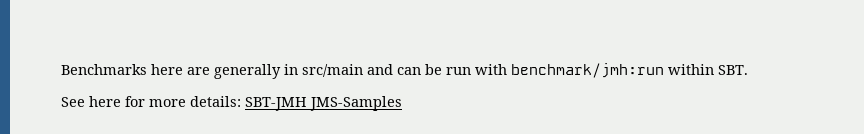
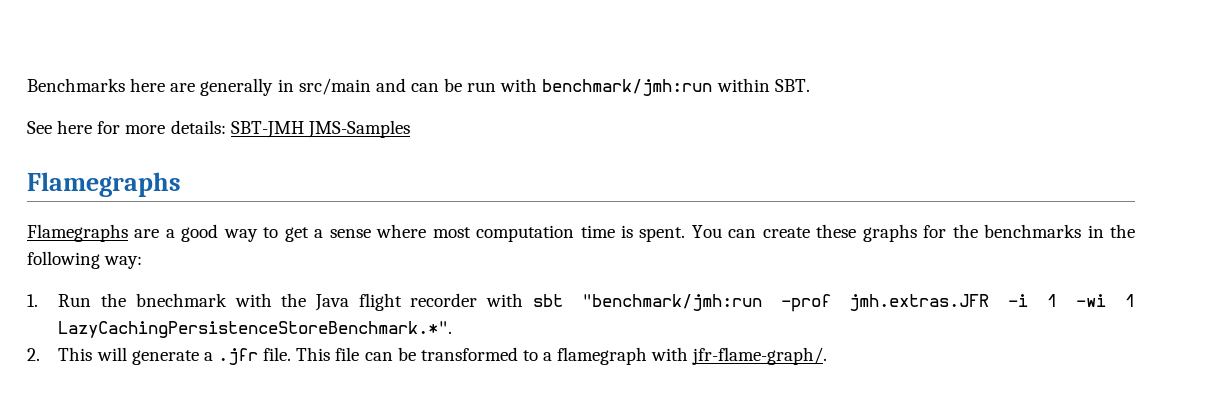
  See here for more details: SBT-JMH JMS-Samples
+ Flamegraphs
+ Flamegraphs are a good way to get a sense where most computation time is spent. You can create these graphs for the benchmarks in the following way:
+ 1. Run the bnechmark with the Java flight recorder with sbt "benchmark/jmh:run -prof jmh.extras.JFR -i 1 -wi 1 LazyCachingPersistenceStoreBenchmark.*".
+ 2. This will generate a .jfr file. This file can be transformed to a flamegraph with jfr-flame-graph/.

